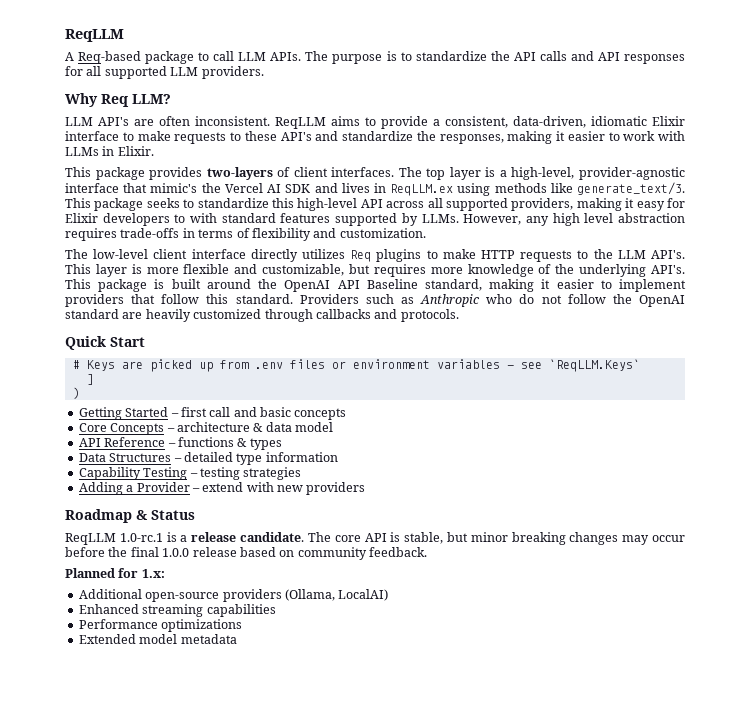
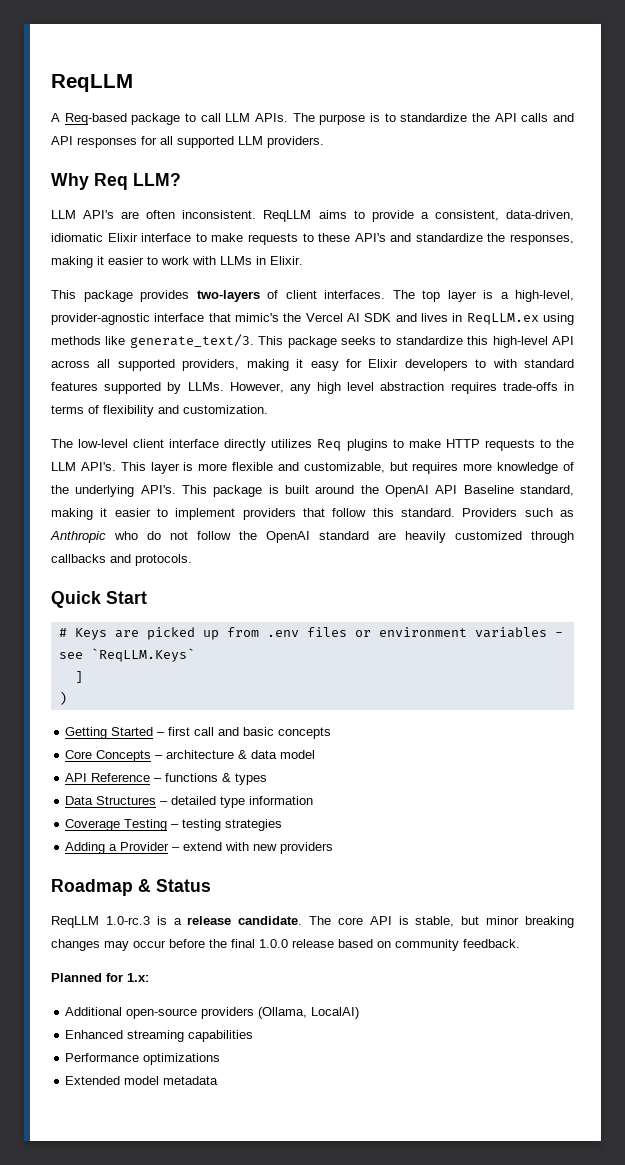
- Capability Testing – testing strategies
+ Coverage Testing – testing strategies
- ReqLLM 1.0-rc.1 is a release candidate.
+ ReqLLM 1.0-rc.3 is a release candidate.

